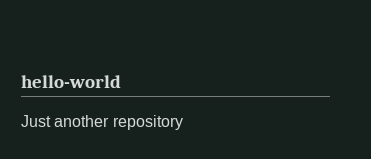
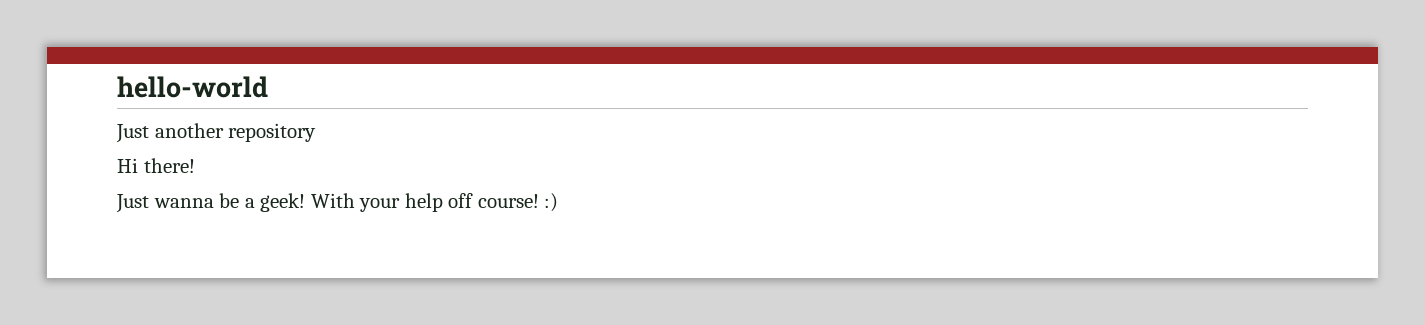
+ Hi there!
+ Just wanna be a geek! With your help off course! :)

